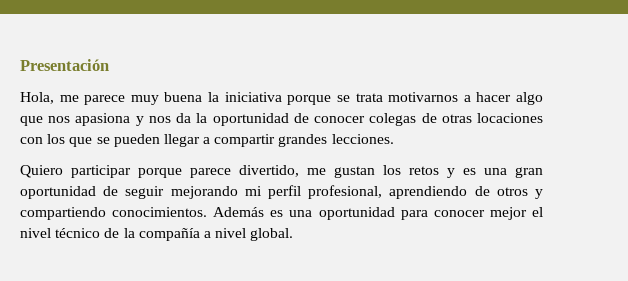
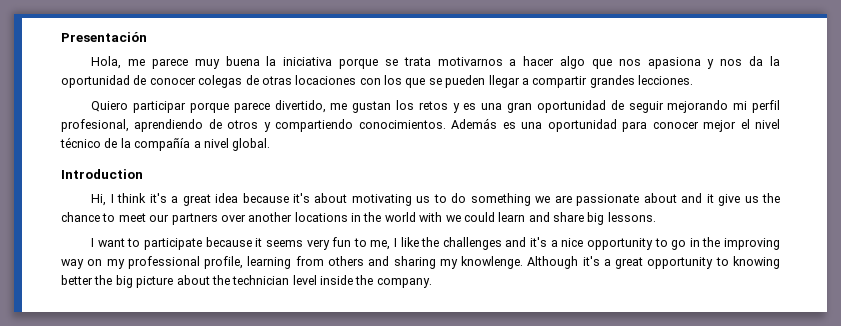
+ Introduction
+ Hi, I think it's a great idea because it's about motivating us to do something we are passionate about and it give us the chance to meet our partners over another locations in the world with we could learn and share big lessons.
+ I want to participate because it seems very fun to me, I like the challenges and it's a nice opportunity to go in the improving way on my professional profile, learning from others and sharing my knowlenge. Although it's a great opportunity to knowing better the big picture about the technician level inside the company.

